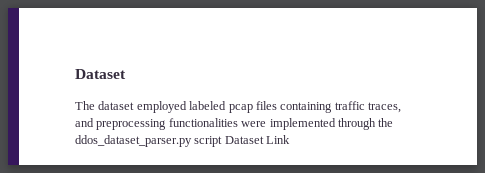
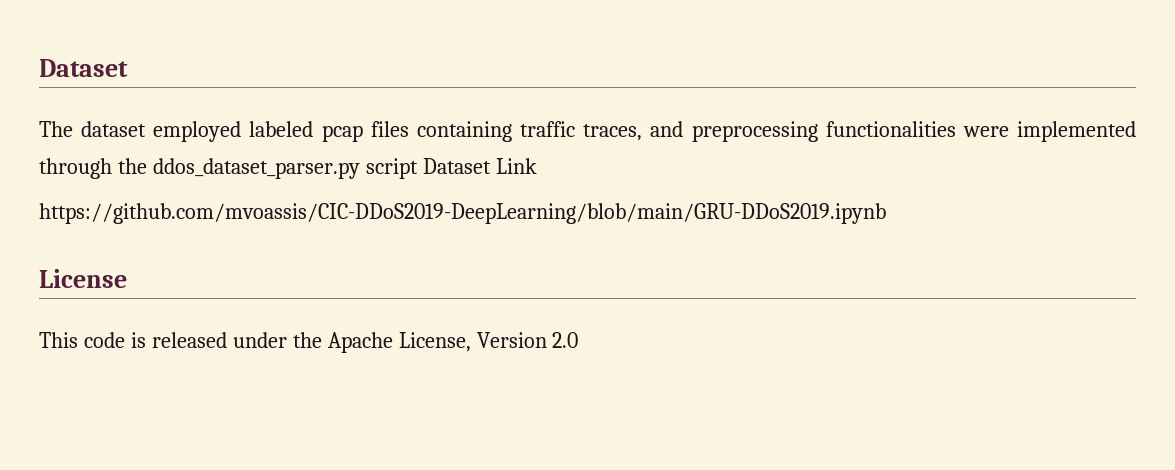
+ https://github.com/mvoassis/CIC-DDoS2019-DeepLearning/blob/main/GRU-DDoS2019.ipynb
+ License
+ This code is released under the Apache License, Version 2.0

